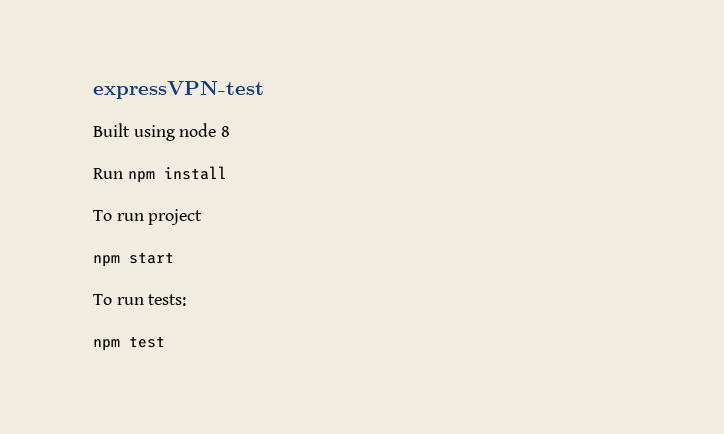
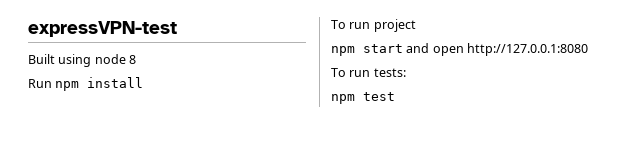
- npm start
+ npm start and open http://127.0.0.1:8080

